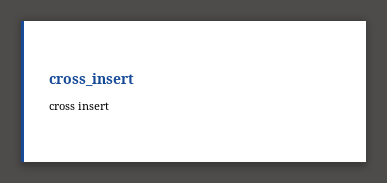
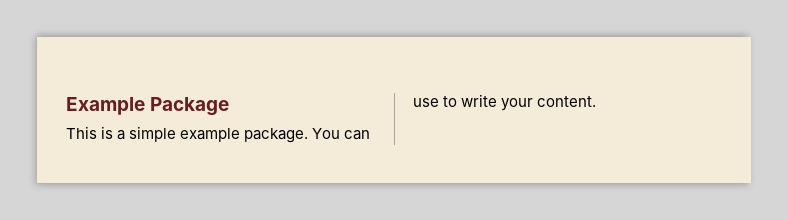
- cross_insert
- cross insert
+ Example Package
+ This is a simple example package. You can use to write your content.

